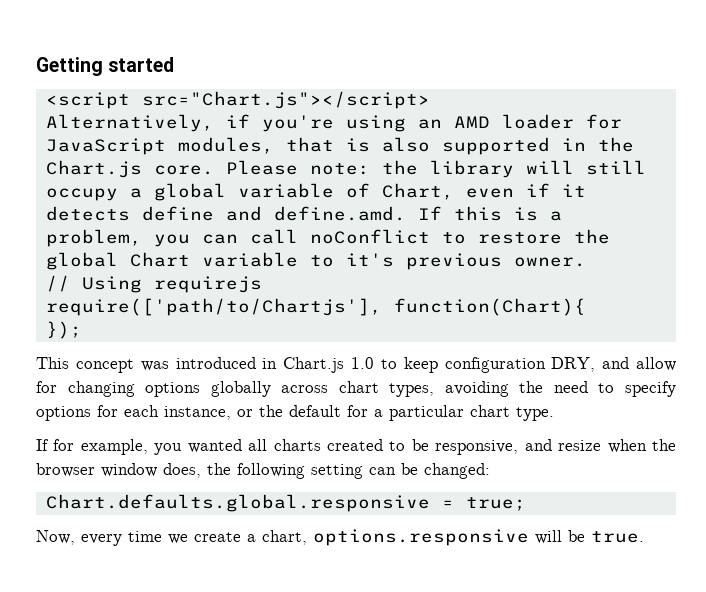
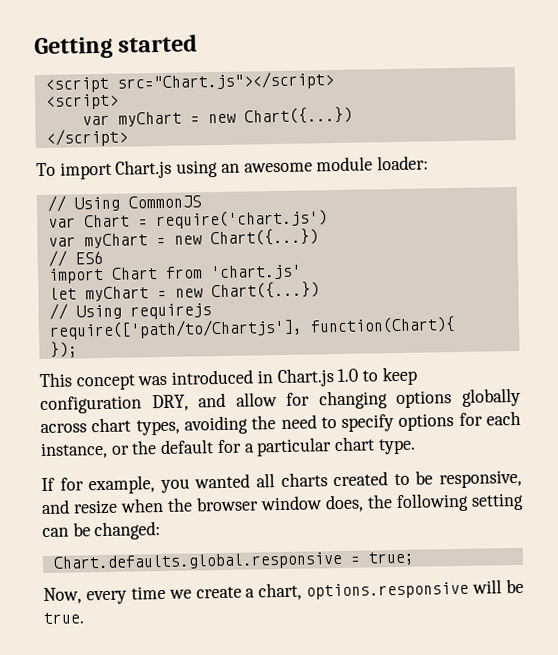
- Alternatively, if you're using an AMD loader for JavaScript modules, that is also supported in the Chart.js core. Please note: the library will still occupy a global variable of Chart, even if it detects define and define.amd. If this is a problem, you can call noConflict to restore the global Chart variable to it's previous owner.
+ <script>
+ var myChart = new Chart({...})
+ </script>
+ To import Chart.js using an awesome module loader:
+ // Using CommonJS
+ var Chart = require('chart.js')
+ var myChart = new Chart({...})
+ // ES6
+ import Chart from 'chart.js'
+ let myChart = new Chart({...})

